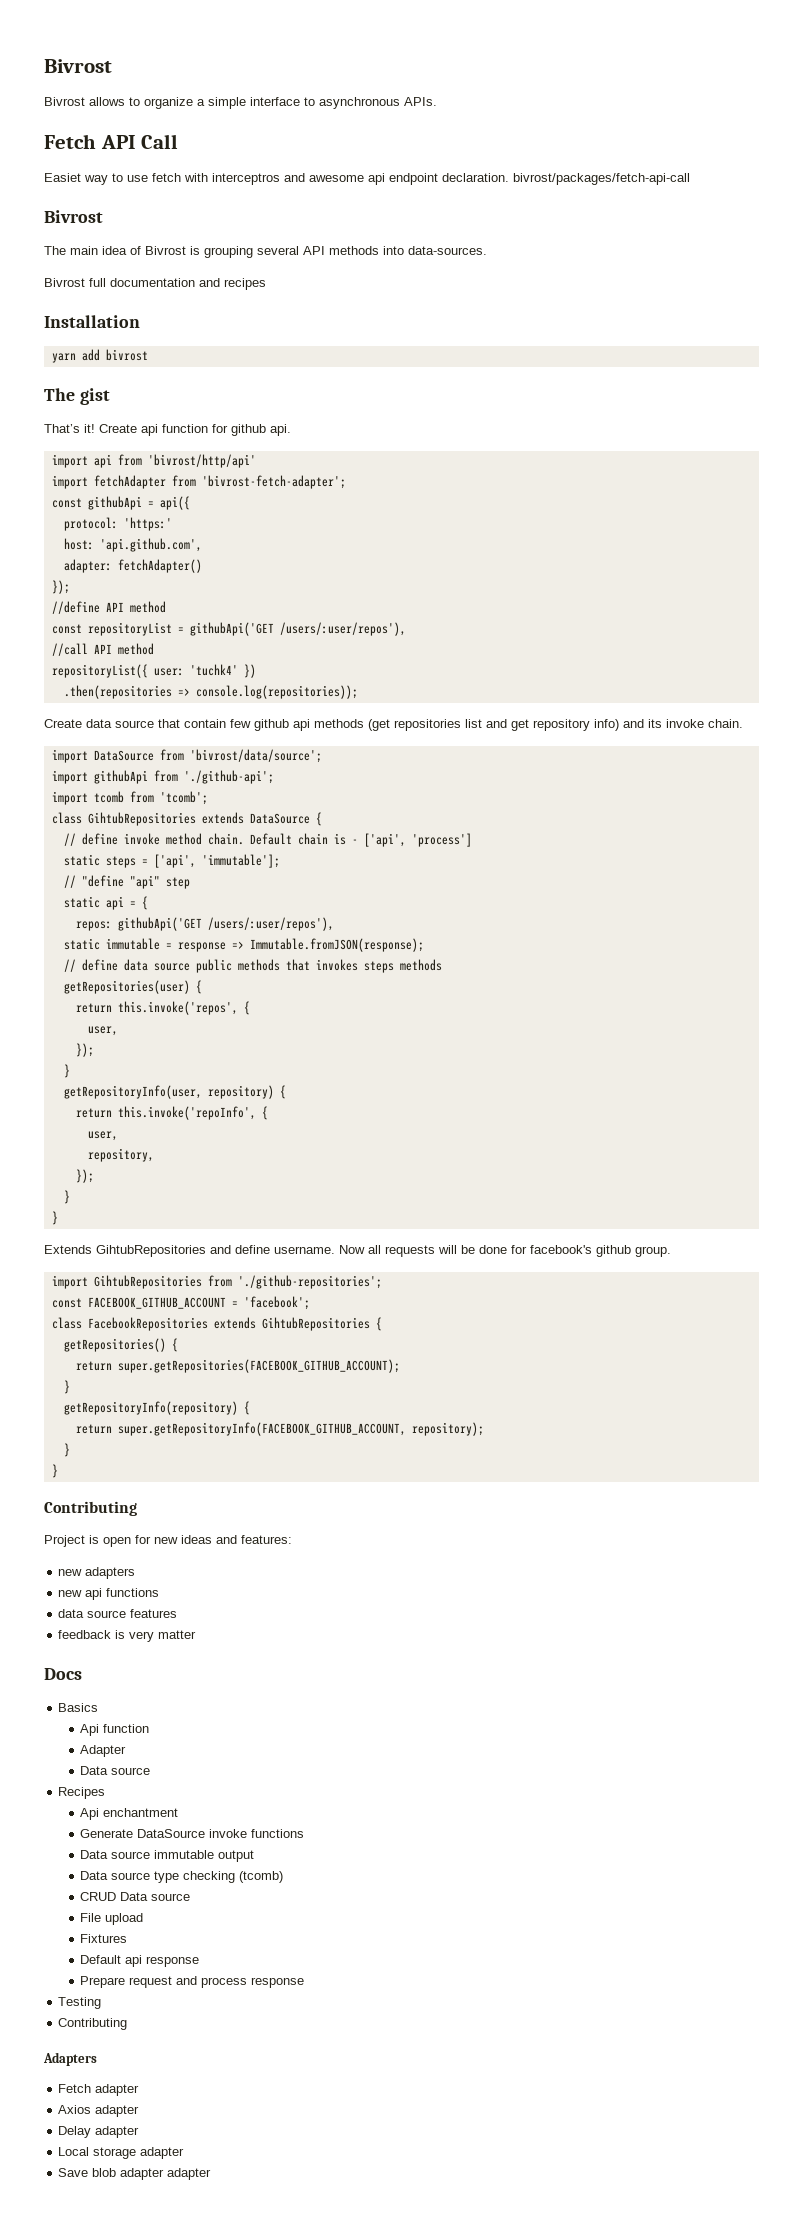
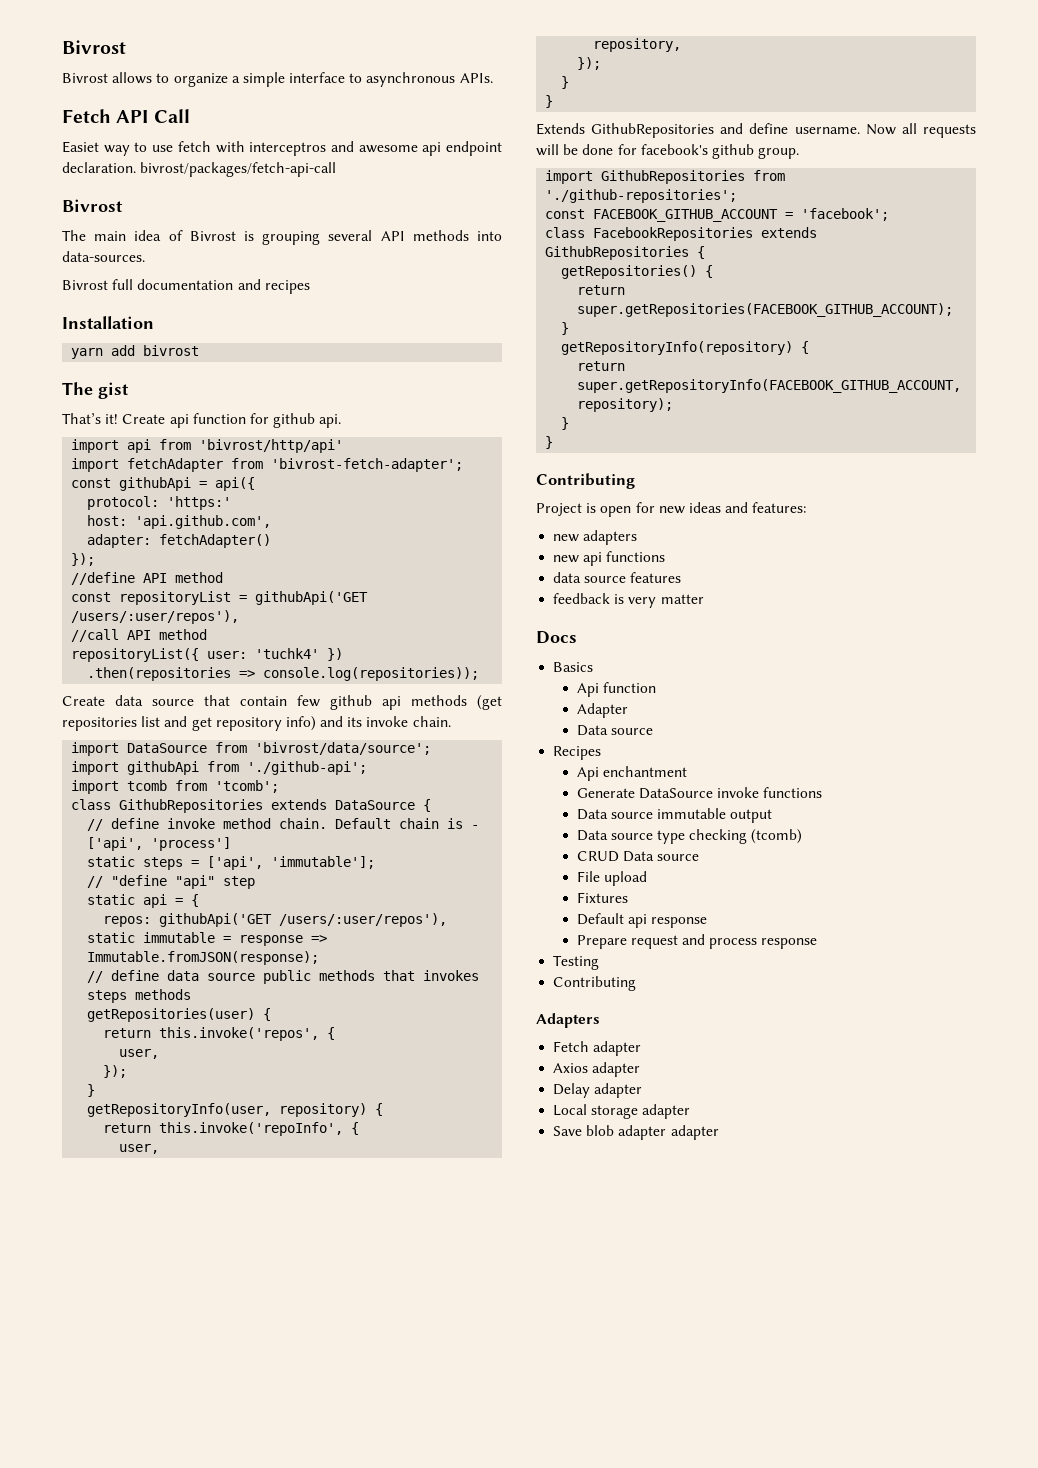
- class GihtubRepositories extends DataSource {
+ class GithubRepositories extends DataSource {
- Extends GihtubRepositories and define username.
+ Extends GithubRepositories and define username.
- import GihtubRepositories from './github-repositories';
+ import GithubRepositories from './github-repositories';
- class FacebookRepositories extends GihtubRepositories {
+ class FacebookRepositories extends GithubRepositories {

